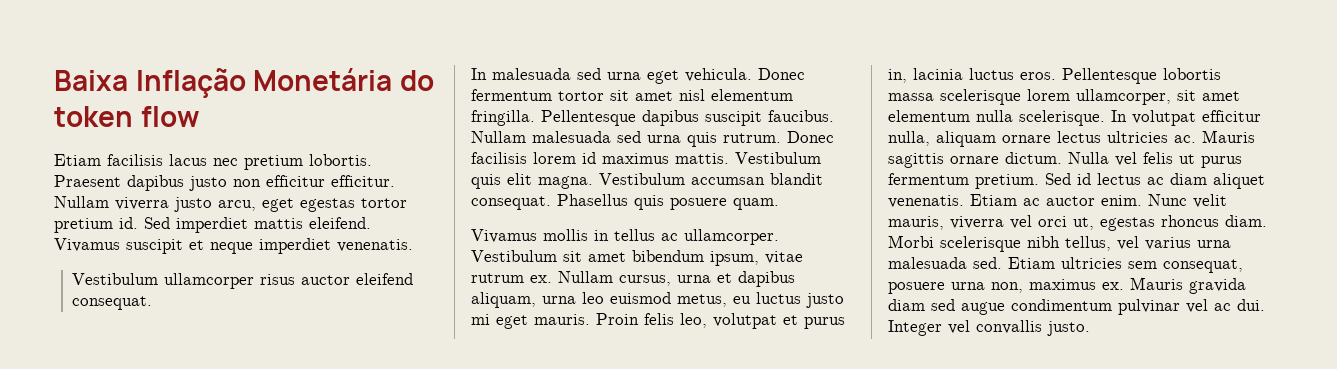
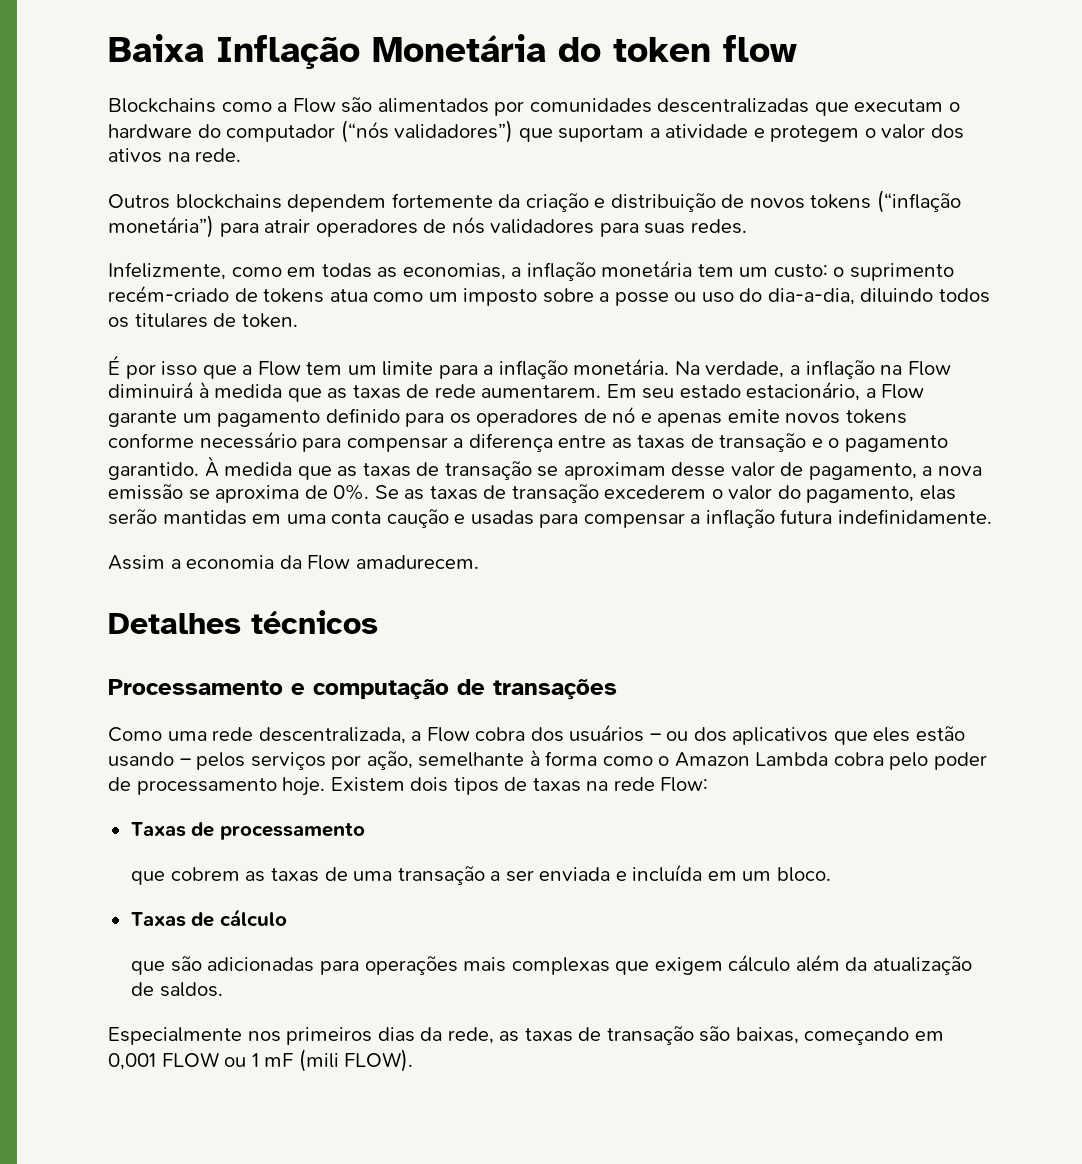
- Etiam facilisis lacus nec pretium lobortis. Praesent dapibus justo non efficitur efficitur. Nullam viverra justo arcu, eget egestas tortor pretium id. Sed imperdiet mattis eleifend. Vivamus suscipit et neque imperdiet venenatis.
- Vestibulum ullamcorper risus auctor eleifend consequat.
- In malesuada sed urna eget vehicula. Donec fermentum tortor sit amet nisl elementum fringilla. Pellentesque dapibus suscipit faucibus. Nullam malesuada sed urna quis rutrum. Donec facilisis lorem id maximus mattis. Vestibulum quis elit magna. Vestibulum accumsan blandit consequat. Phasellus quis posuere quam.
- Vivamus mollis in tellus ac ullamcorper. Vestibulum sit amet bibendum ipsum, vitae rutrum ex. Nullam cursus, urna et dapibus aliquam, urna leo euismod metus, eu luctus justo mi eget mauris. Proin felis leo, volutpat et purus in, lacinia luctus eros. Pellentesque lobortis massa scelerisque lorem ullamcorper, sit amet elementum nulla scelerisque. In volutpat efficitur nulla, aliquam ornare lectus ultricies ac. Mauris sagittis ornare dictum. Nulla vel felis ut purus fermentum pretium. Sed id lectus ac diam aliquet venenatis. Etiam ac auctor enim. Nunc velit mauris, viverra vel orci ut, egestas rhoncus diam. Morbi scelerisque nibh tellus, vel varius urna malesuada sed. Etiam ultricies sem consequat, posuere urna non, maximus ex. Mauris gravida diam sed augue condimentum pulvinar vel ac dui. Integer vel convallis justo.
+ Blockchains como a Flow são alimentados por comunidades descentralizadas que executam o hardware do computador (“nós validadores”) que suportam a atividade e protegem o valor dos ativos na rede.
+ Outros blockchains dependem fortemente da criação e distribuição de novos tokens (“inflação monetária”) para atrair operadores de nós validadores para suas redes.
+ Infelizmente, como em todas as economias, a inflação monetária tem um custo: o suprimento recém-criado de tokens atua como um imposto sobre a posse ou uso do dia-a-dia, diluindo todos os titulares de token.
+ É por isso que a Flow tem um limite para a inflação monetária. Na verdade, a inflação na Flow diminuirá à medida que as taxas de rede aumentarem. Em seu estado estacionário, a Flow garante um pagamento definido para os operadores de nó e apenas emite novos tokens conforme necessário para compensar a diferença entre as taxas de transação e o pagamento garantido. À medida que as taxas de transação se aproximam desse valor de pagamento, a nova emissão se aproxima de 0%. Se as taxas de transação excederem o valor do pagamento, elas serão mantidas em uma conta caução e usadas para compensar a inflação futura indefinidamente.
+ Assim a economia da Flow amadurecem.
+ Detalhes técnicos
+ Processamento e computação de transações
+ Como uma rede descentralizada, a Flow cobra dos usuários – ou dos aplicativos que eles estão usando – pelos serviços por ação, semelhante à forma como o Amazon Lambda cobra pelo poder de processamento hoje. Existem dois tipos de taxas na rede Flow:
+ Taxas de processamento
+ que cobrem as taxas de uma transação a ser enviada e incluída em um bloco.
+ Taxas de cálculo
+ que são adicionadas para operações mais complexas que exigem cálculo além da atualização de saldos.
+ Especialmente nos primeiros dias da rede, as taxas de transação são baixas, começando em 0,001 FLOW ou 1 mF (mili FLOW).

